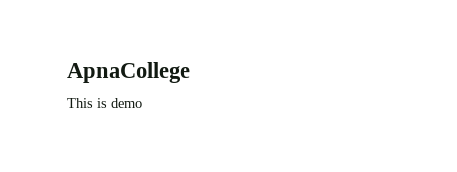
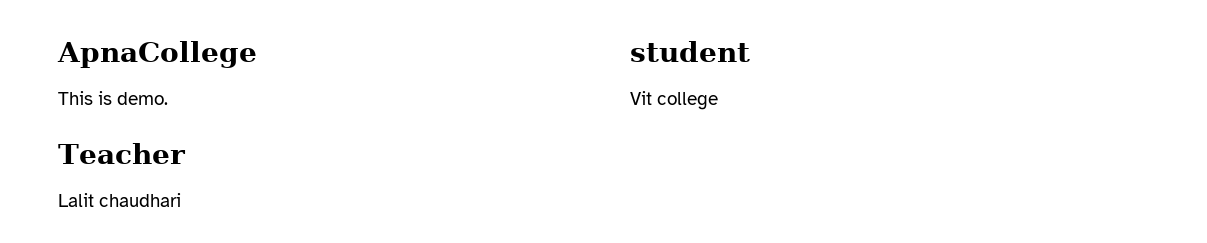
- This is demo
+ This is demo.
+ Teacher
+ Lalit chaudhari
+ student
+ Vit college

